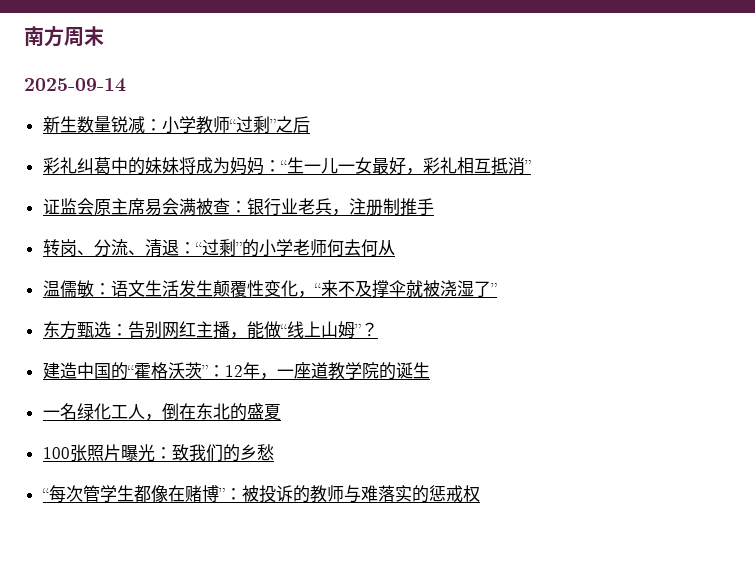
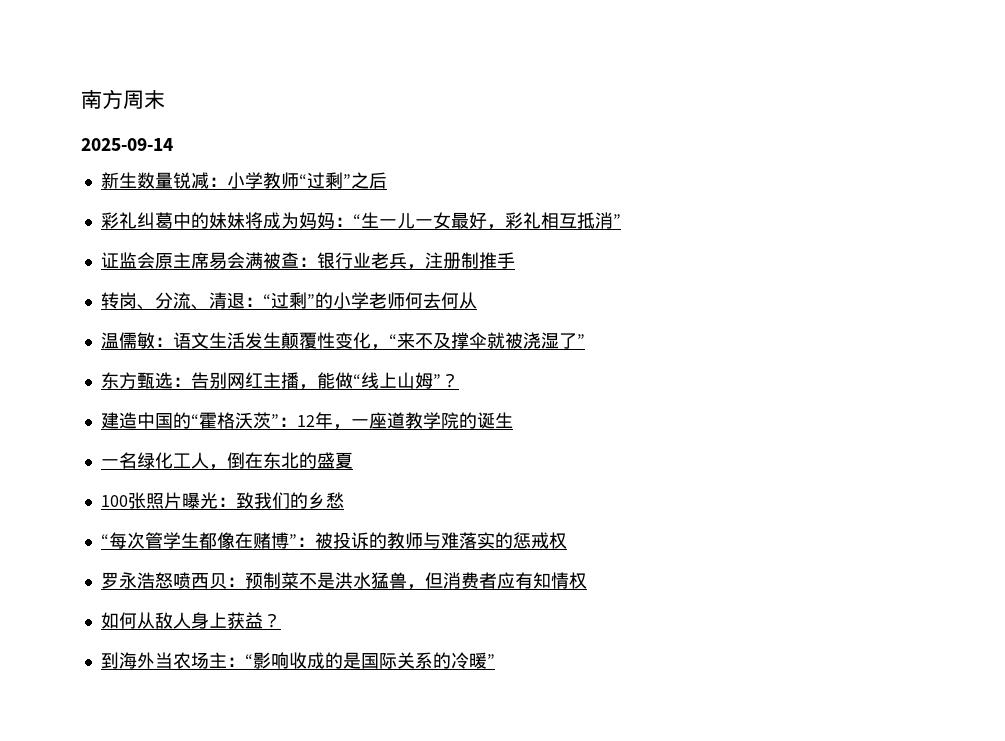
+ 罗永浩怒喷西贝：预制菜不是洪水猛兽，但消费者应有知情权
+ 如何从敌人身上获益？
+ 到海外当农场主：“影响收成的是国际关系的冷暖”

